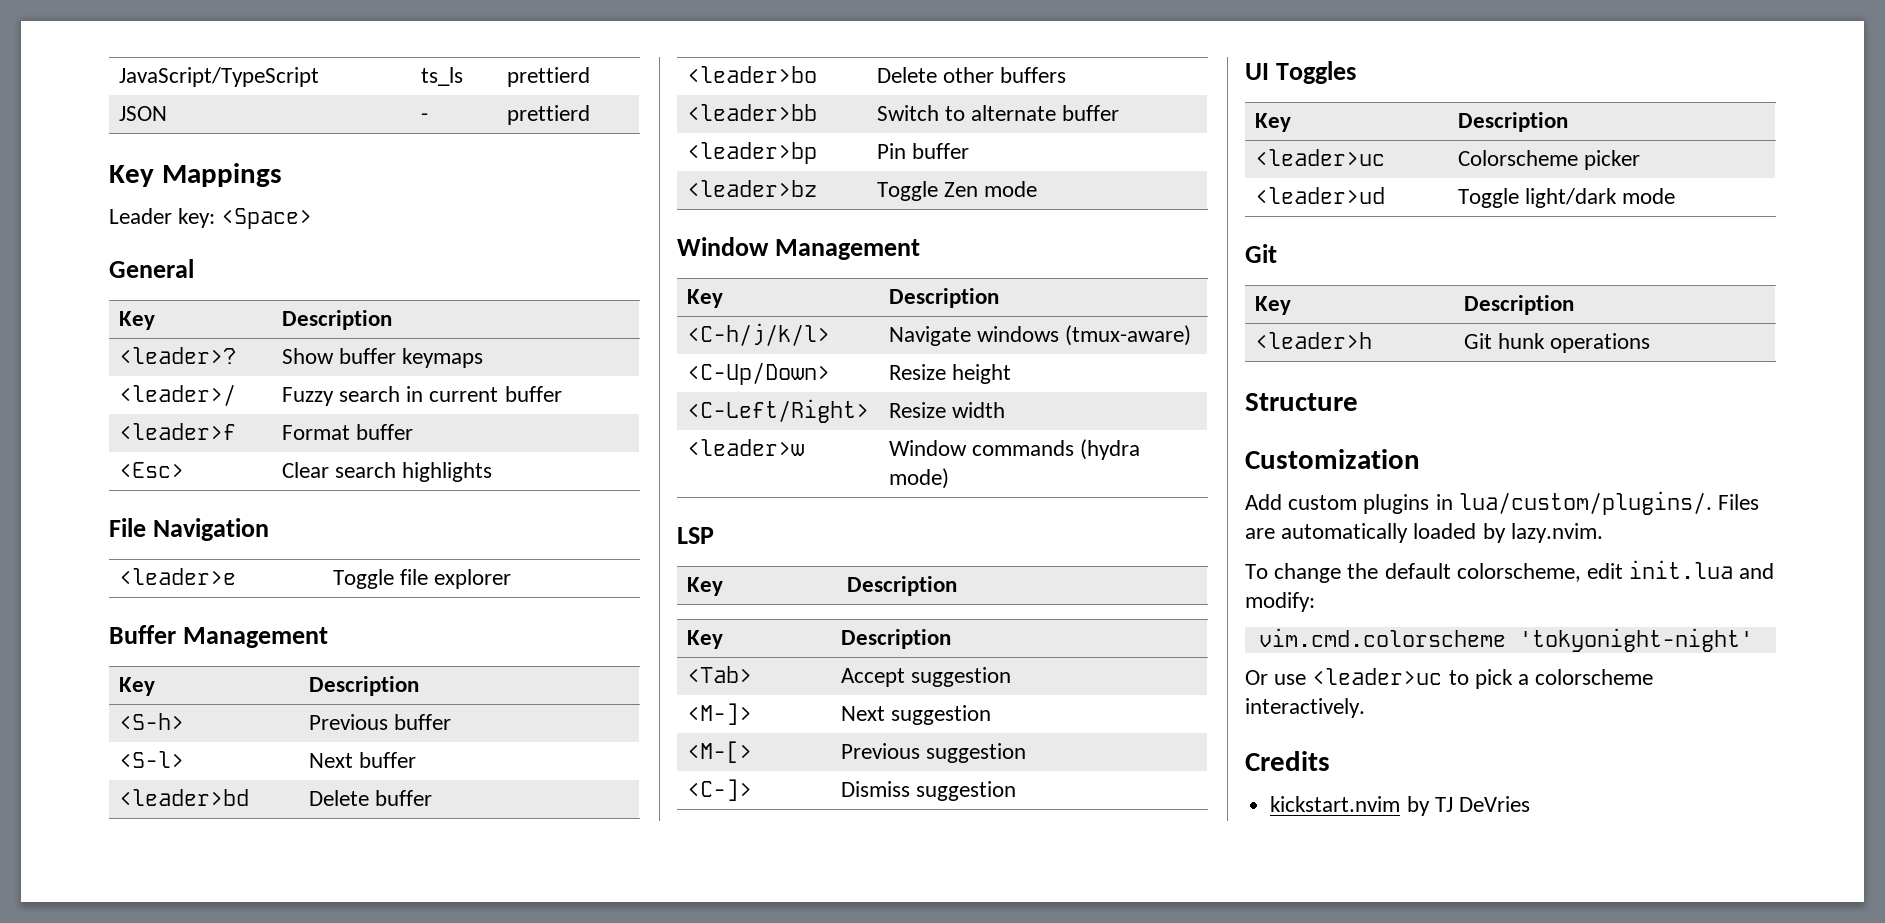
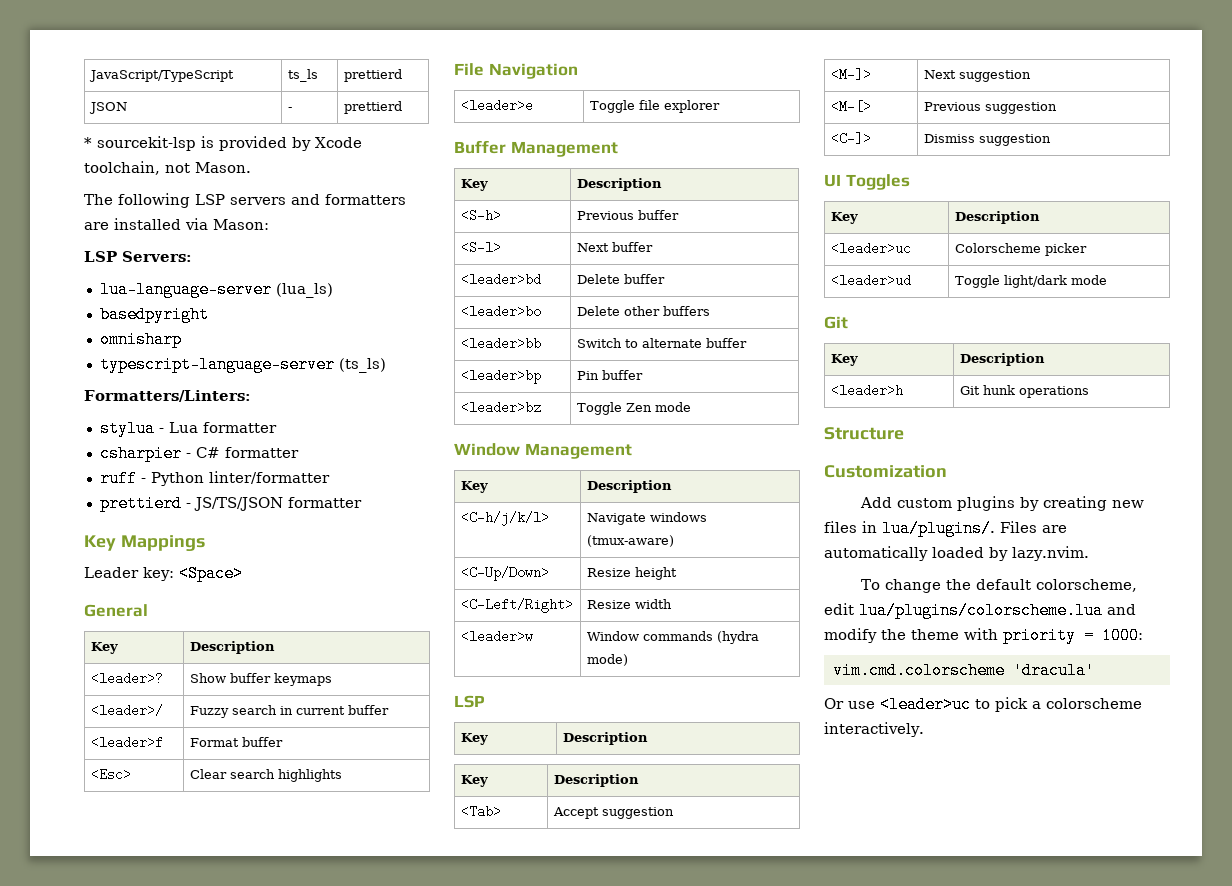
+ * sourcekit-lsp is provided by Xcode toolchain, not Mason.
+ The following LSP servers and formatters are installed via Mason:
+ LSP Servers:
+ lua-language-server (lua_ls)
+ basedpyright
+ omnisharp
+ typescript-language-server (ts_ls)
+ Formatters/Linters:
+ stylua - Lua formatter
+ csharpier - C# formatter
+ ruff - Python linter/formatter
+ prettierd - JS/TS/JSON formatter
- Add custom plugins in lua/custom/plugins/.
+ Add custom plugins by creating new files in lua/plugins/.
- To change the default colorscheme, edit init.lua and modify:
+ To change the default colorscheme, edit lua/plugins/colorscheme.lua and modify the theme with priority = 1000:
- vim.cmd.colorscheme 'tokyonight-night'
+ vim.cmd.colorscheme 'dracula'
- Credits
- kickstart.nvim by TJ DeVries

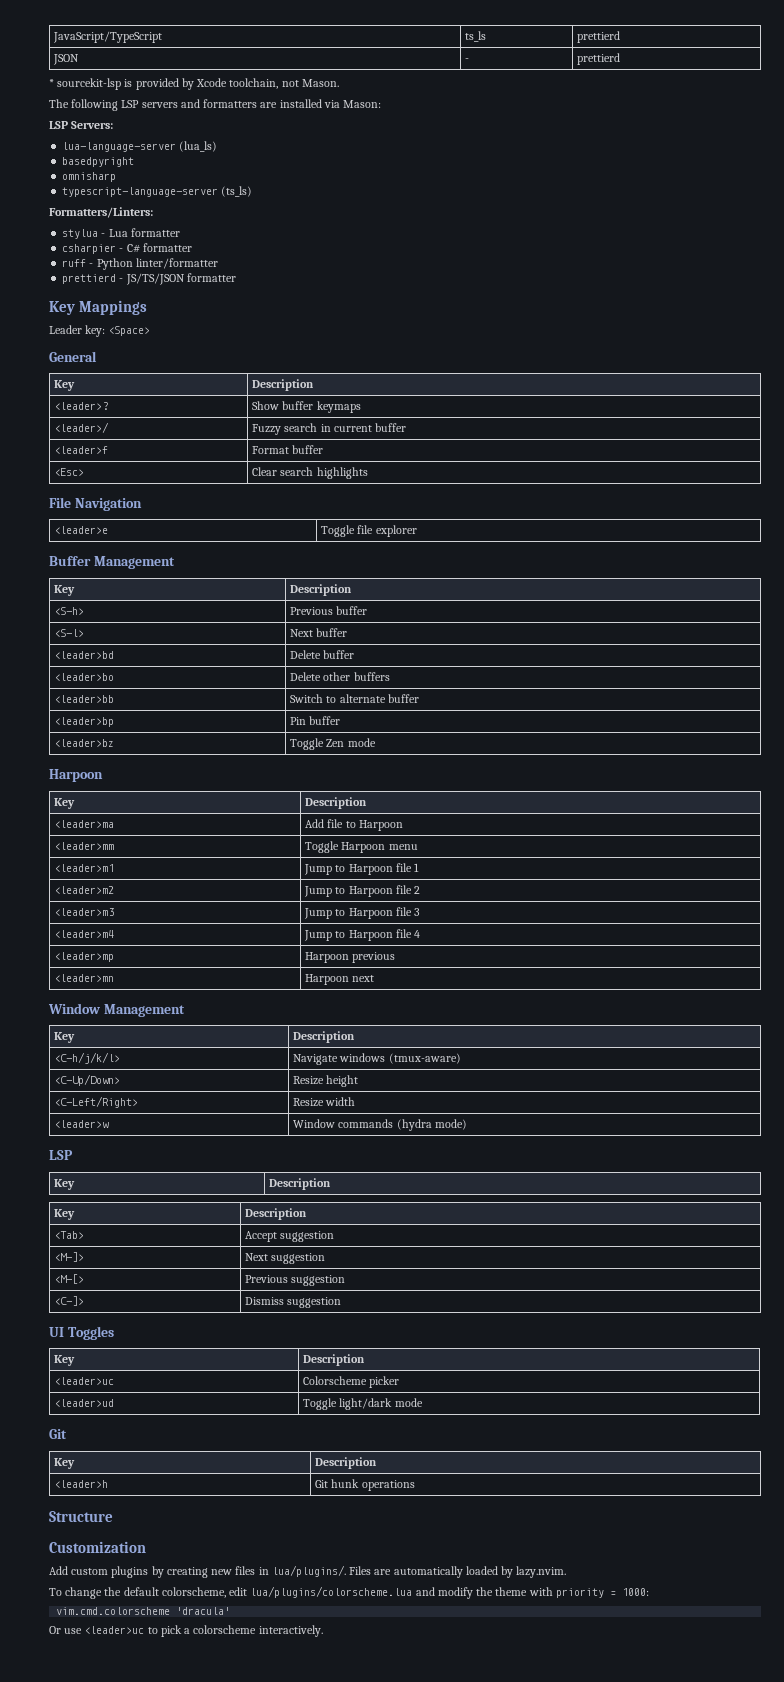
  <leader>bz | Toggle Zen mode
+ Harpoon
+ Key | Description
+ <leader>ma | Add file to Harpoon
+ <leader>mm | Toggle Harpoon menu
+ <leader>m1 | Jump to Harpoon file 1
+ <leader>m2 | Jump to Harpoon file 2
+ <leader>m3 | Jump to Harpoon file 3
+ <leader>m4 | Jump to Harpoon file 4
+ <leader>mp | Harpoon previous
+ <leader>mn | Harpoon next

